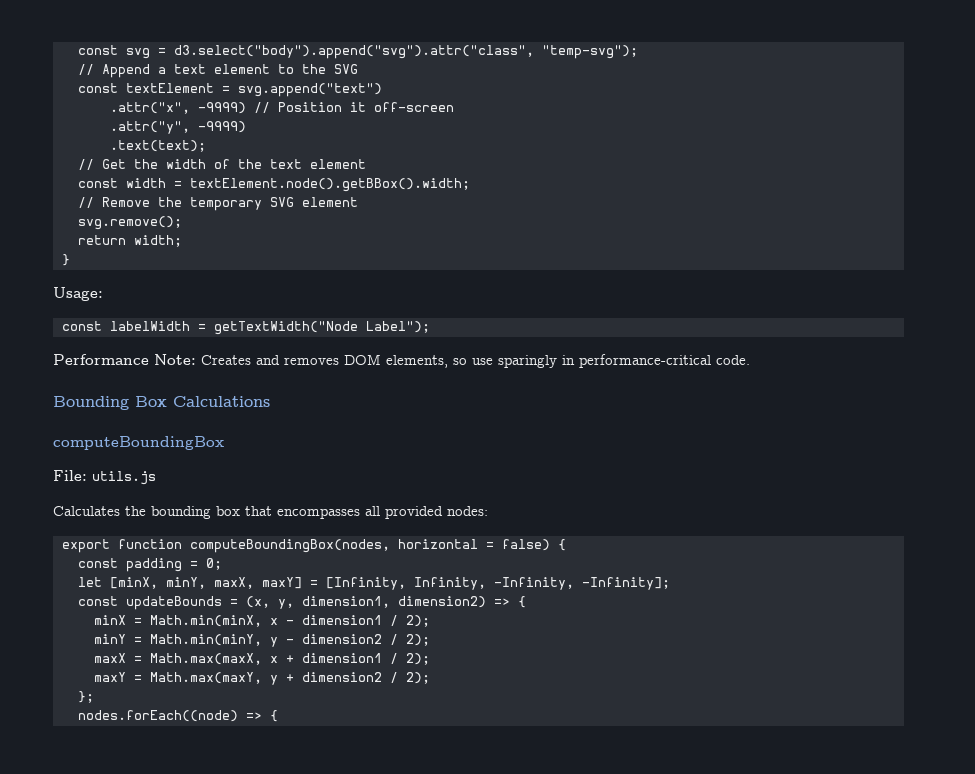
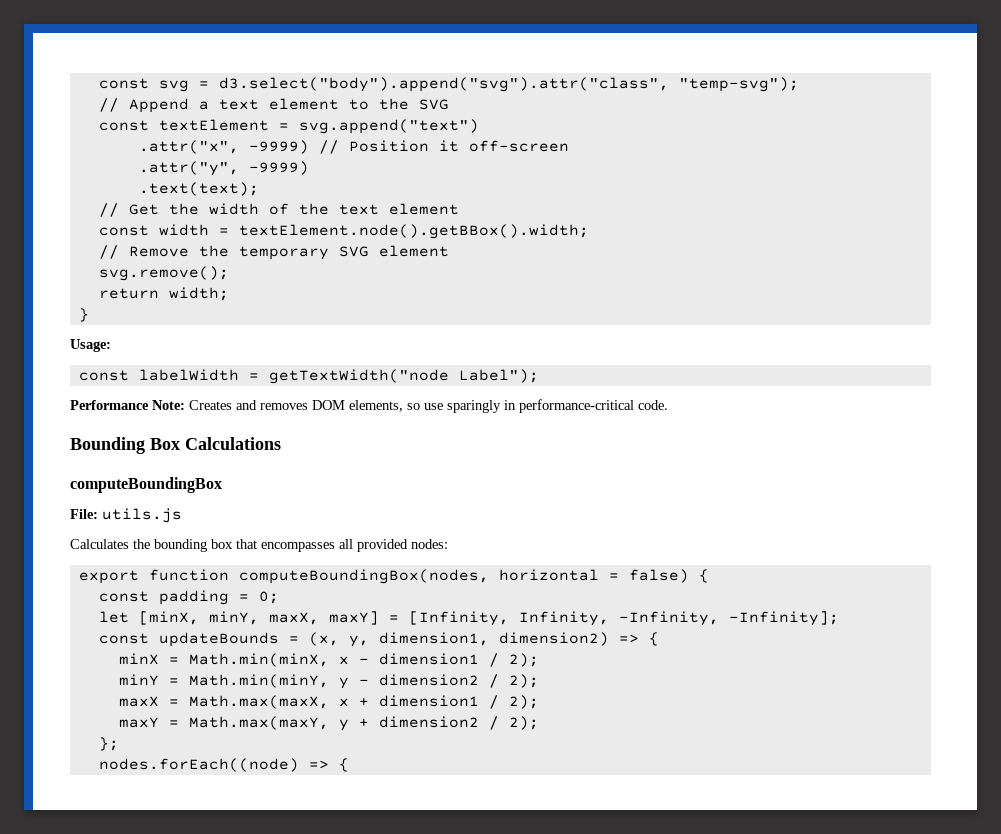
- const labelWidth = getTextWidth("Node Label");
+ const labelWidth = getTextWidth("node Label");

